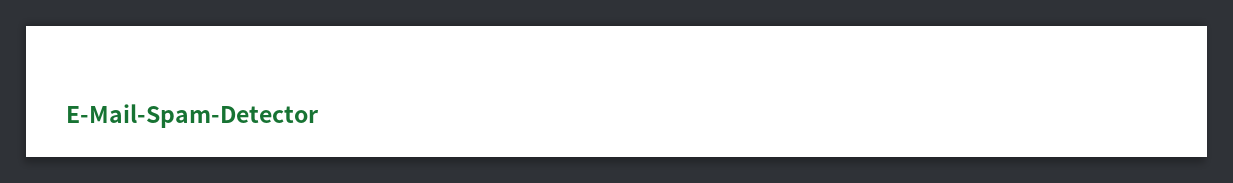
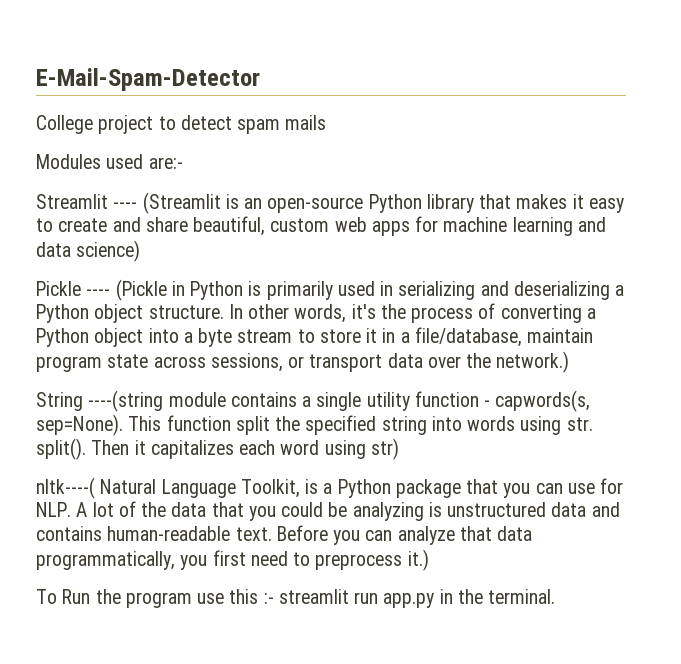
+ College project to detect spam mails
+ Modules used are:-
+ Streamlit ---- (Streamlit is an open-source Python library that makes it easy to create and share beautiful, custom web apps for machine learning and data science)
+ Pickle ---- (Pickle in Python is primarily used in serializing and deserializing a Python object structure. In other words, it's the process of converting a Python object into a byte stream to store it in a file/database, maintain program state across sessions, or transport data over the network.)
+ String ----(string module contains a single utility function - capwords(s, sep=None). This function split the specified string into words using str. split(). Then it capitalizes each word using str)
+ nltk----( Natural Language Toolkit, is a Python package that you can use for NLP. A lot of the data that you could be analyzing is unstructured data and contains human-readable text. Before you can analyze that data programmatically, you first need to preprocess it.)
+ To Run the program use this :- streamlit run app.py in the terminal.

